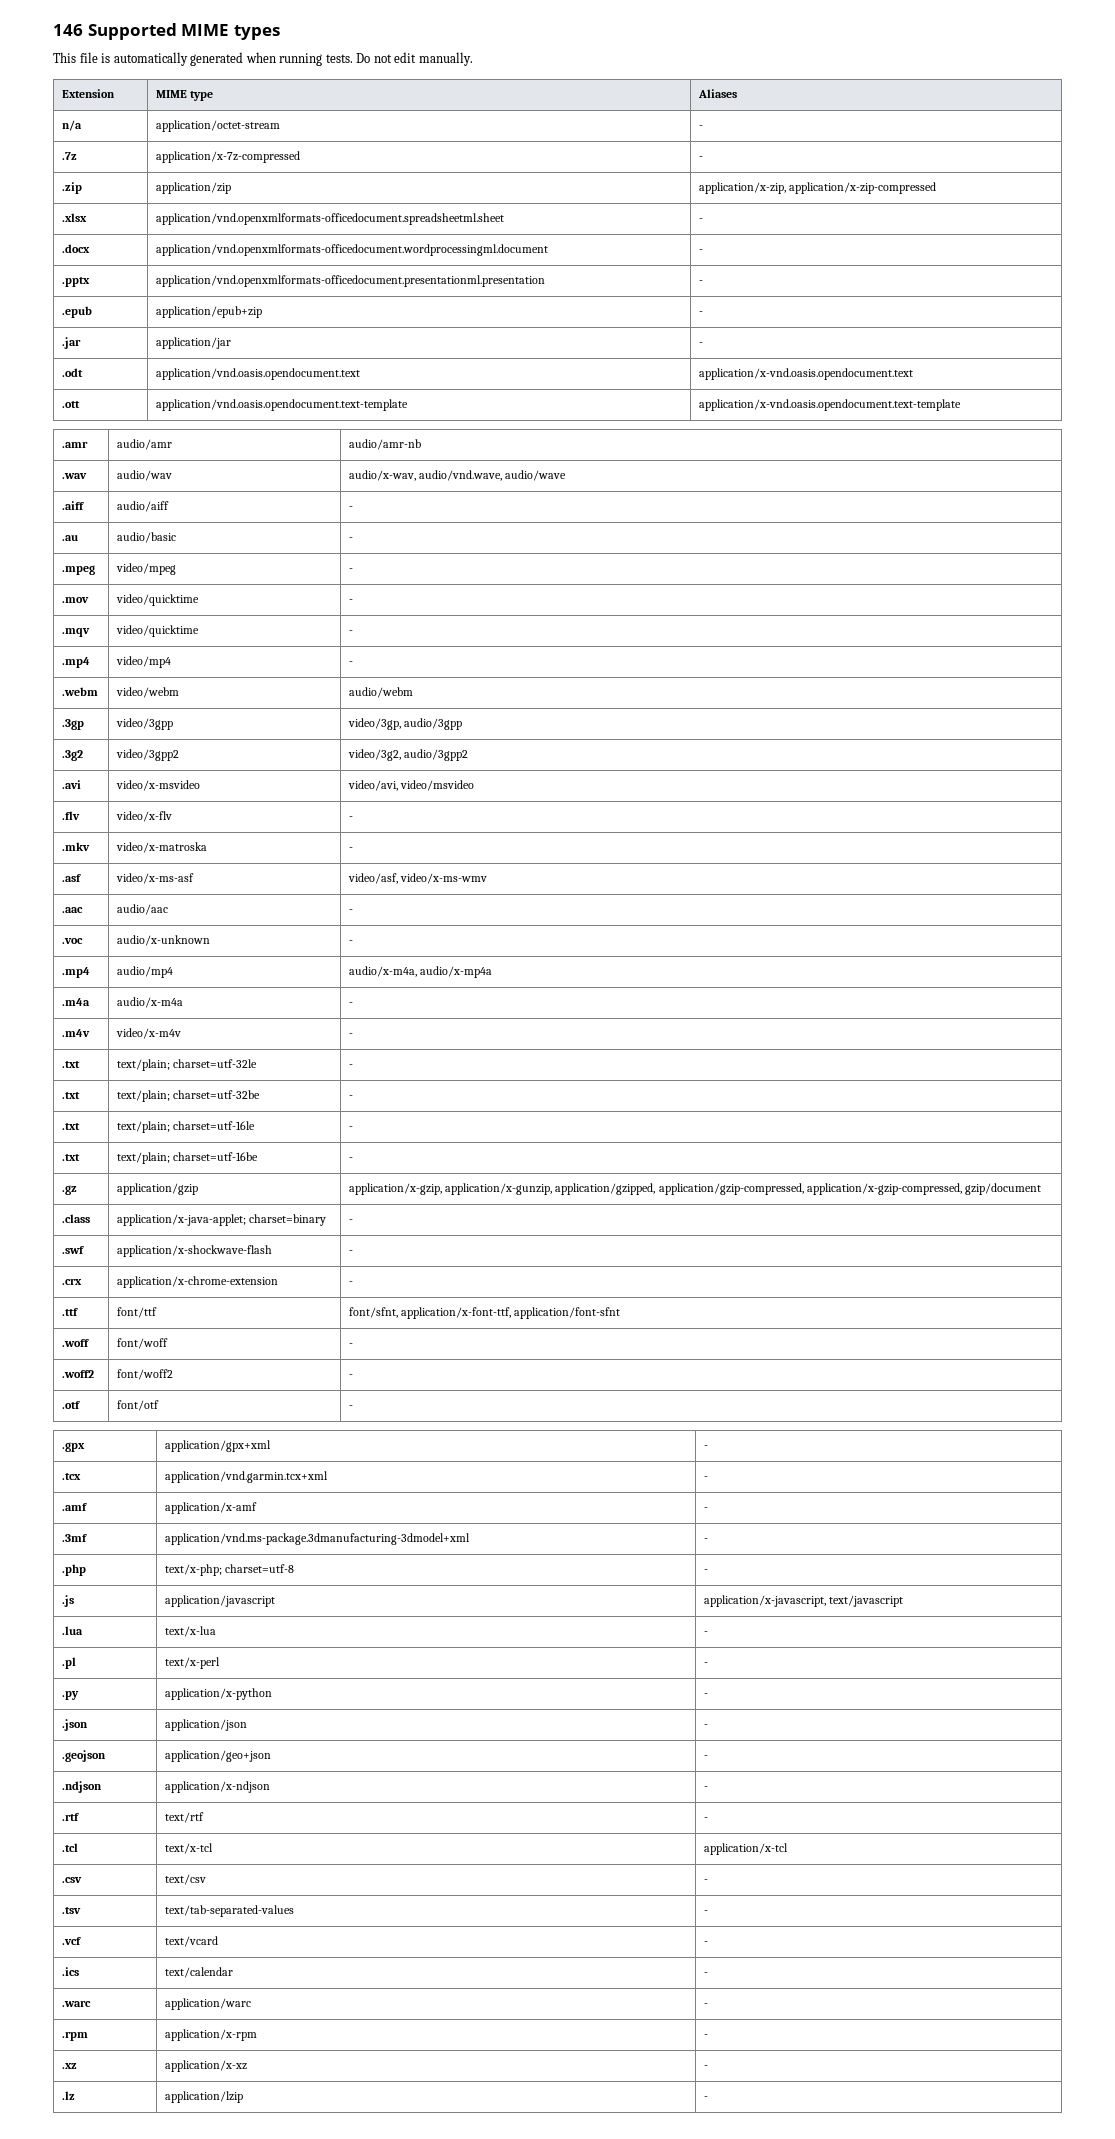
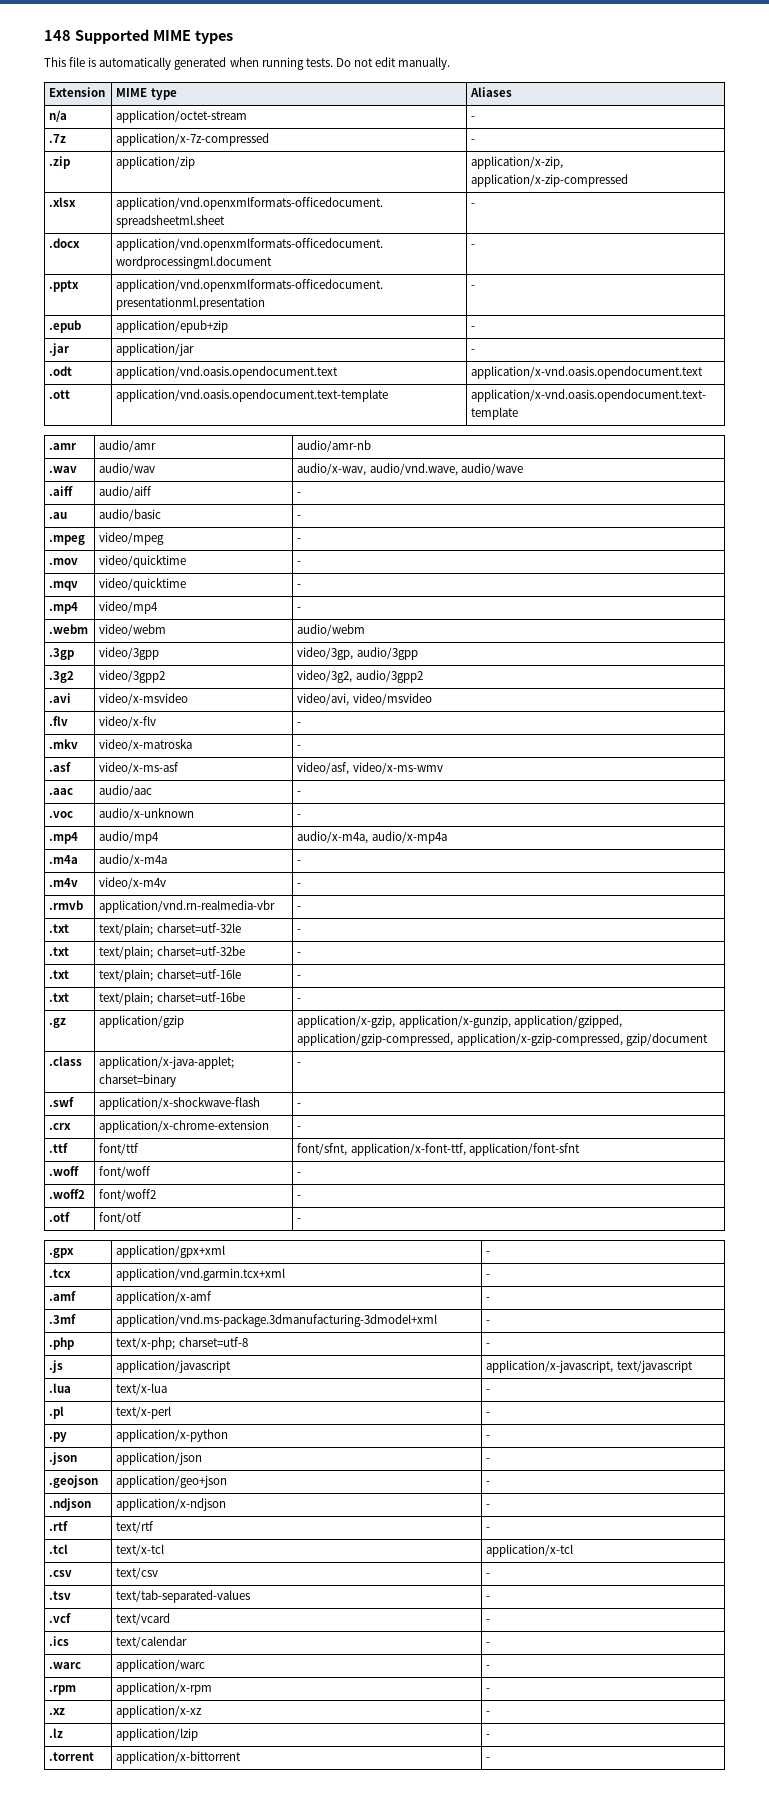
- 146 Supported MIME types
+ 148 Supported MIME types
+ .rmvb | application/vnd.rn-realmedia-vbr | -
+ .torrent | application/x-bittorrent | -

